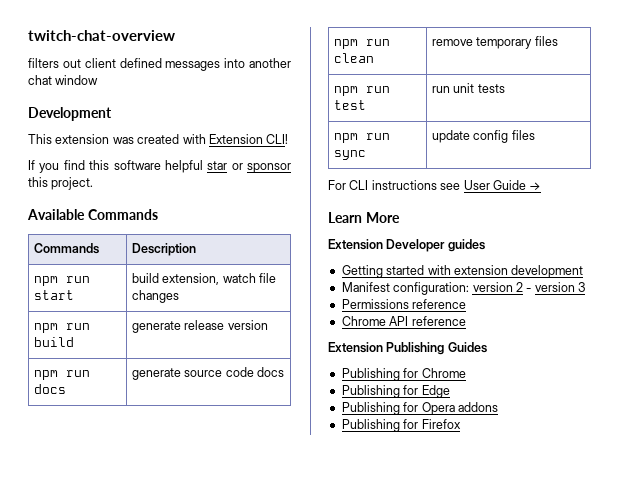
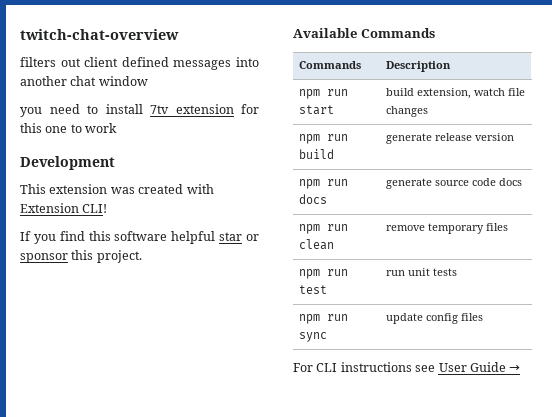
+ you need to install 7tv extension for this one to work
- Learn More
- Extension Developer guides
- Getting started with extension development
- Manifest configuration: version 2 - version 3
- Permissions reference
- Chrome API reference
- Extension Publishing Guides
- Publishing for Chrome
- Publishing for Edge
- Publishing for Opera addons
- Publishing for Firefox

